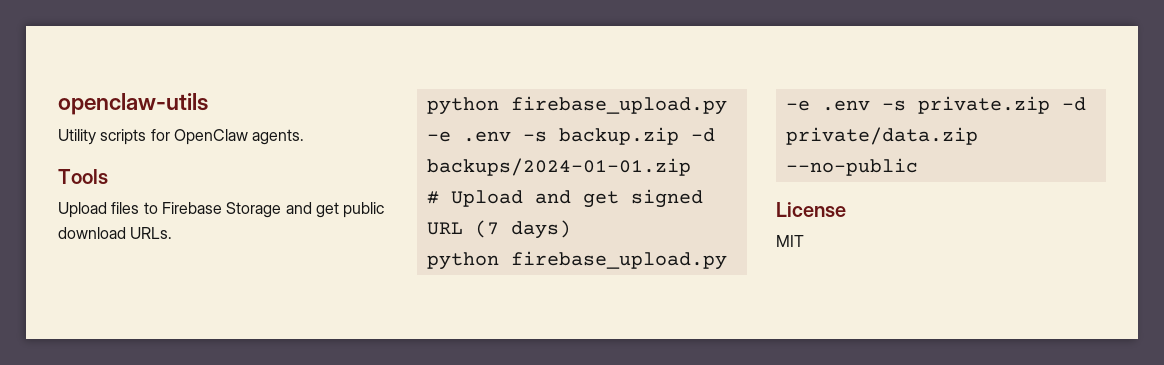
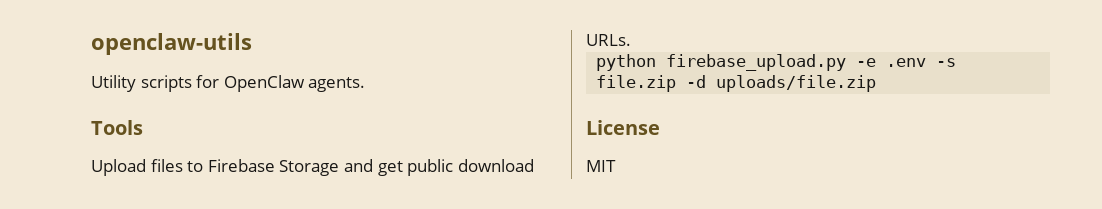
- python firebase_upload.py -e .env -s backup.zip -d backups/2024-01-01.zip
- # Upload and get signed URL (7 days)
- python firebase_upload.py -e .env -s private.zip -d private/data.zip --no-public
+ python firebase_upload.py -e .env -s file.zip -d uploads/file.zip

